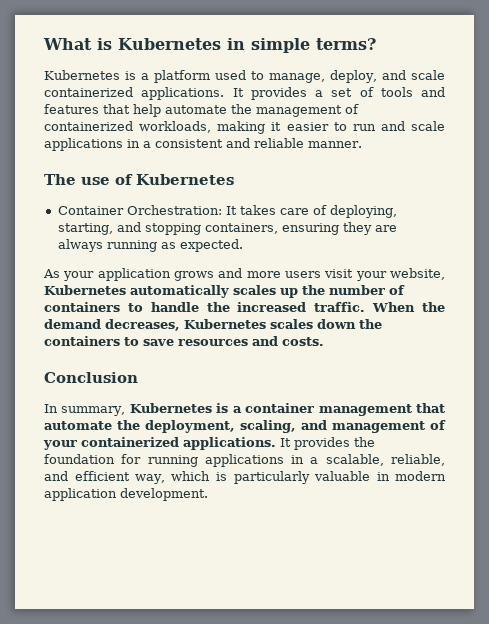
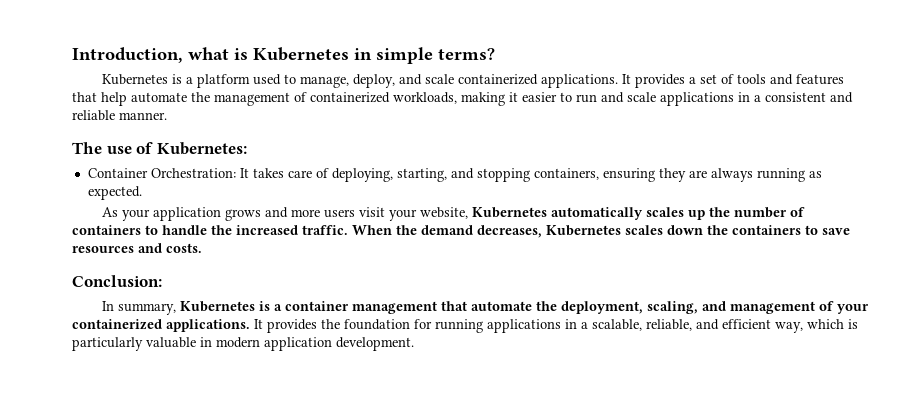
- What is Kubernetes in simple terms?
+ Introduction, what is Kubernetes in simple terms?
- The use of Kubernetes
+ The use of Kubernetes:
- Conclusion
+ Conclusion:

